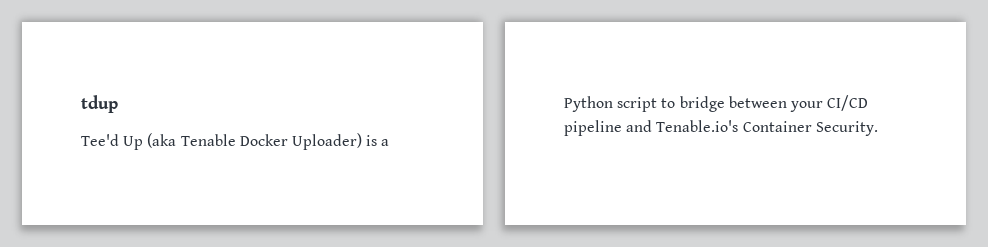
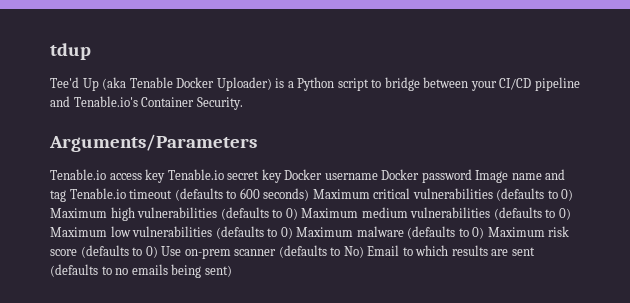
+ Arguments/Parameters
+ Tenable.io access key Tenable.io secret key Docker username Docker password Image name and tag Tenable.io timeout (defaults to 600 seconds) Maximum critical vulnerabilities (defaults to 0) Maximum high vulnerabilities (defaults to 0) Maximum medium vulnerabilities (defaults to 0) Maximum low vulnerabilities (defaults to 0) Maximum malware (defaults to 0) Maximum risk score (defaults to 0) Use on-prem scanner (defaults to No) Email to which results are sent (defaults to no emails being sent)

